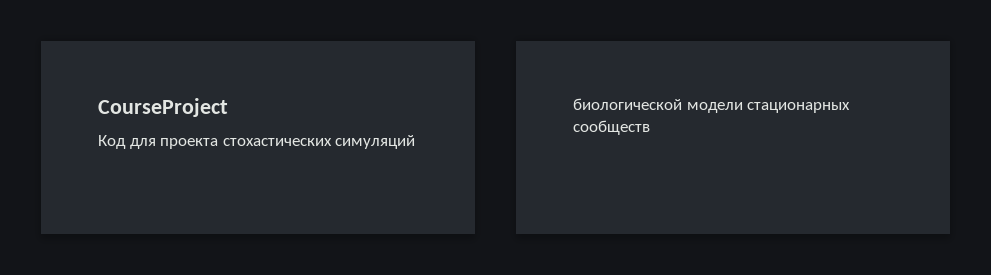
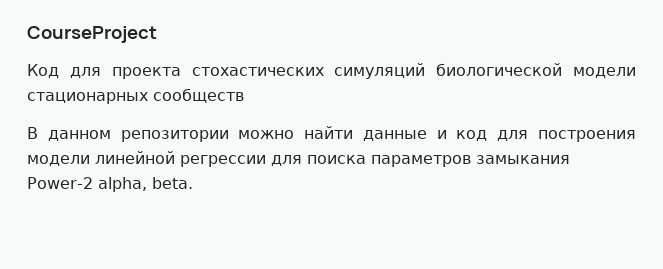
+ В данном репозитории можно найти данные и код для построения модели линейной регрессии для поиска параметров замыкания Power-2 alpha, beta.

